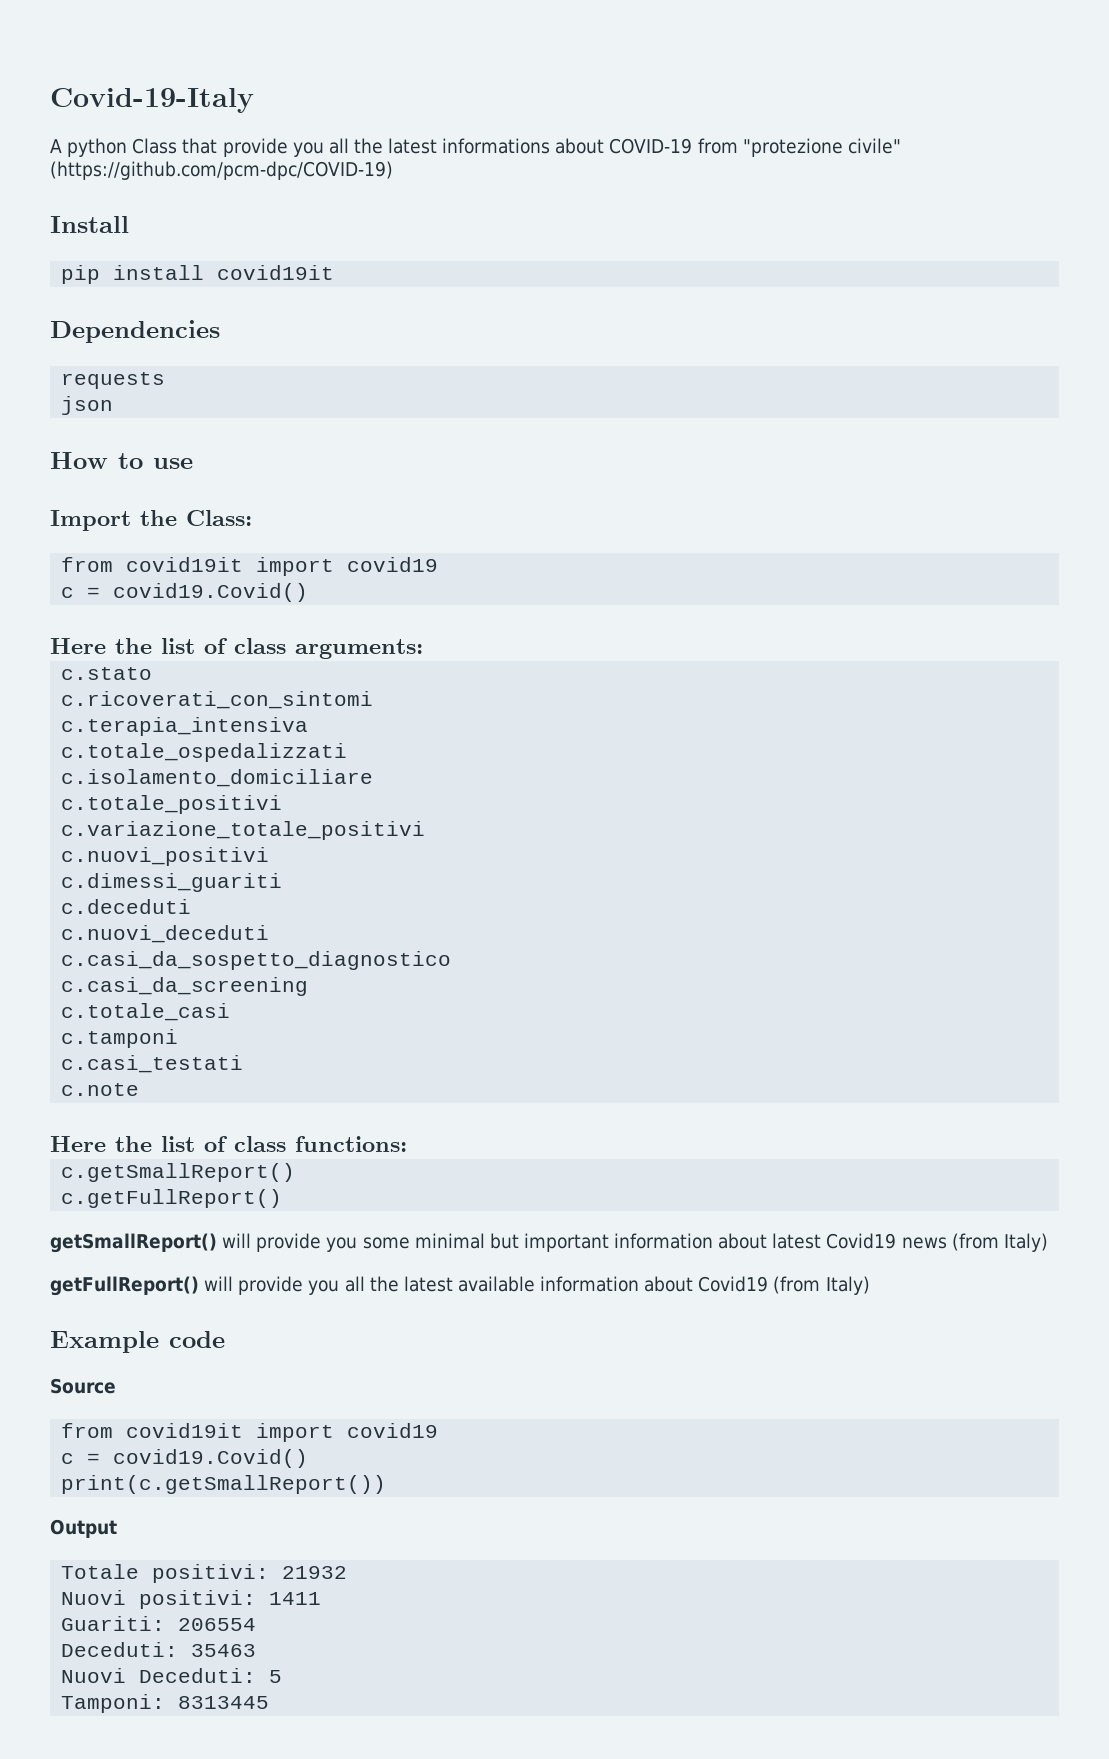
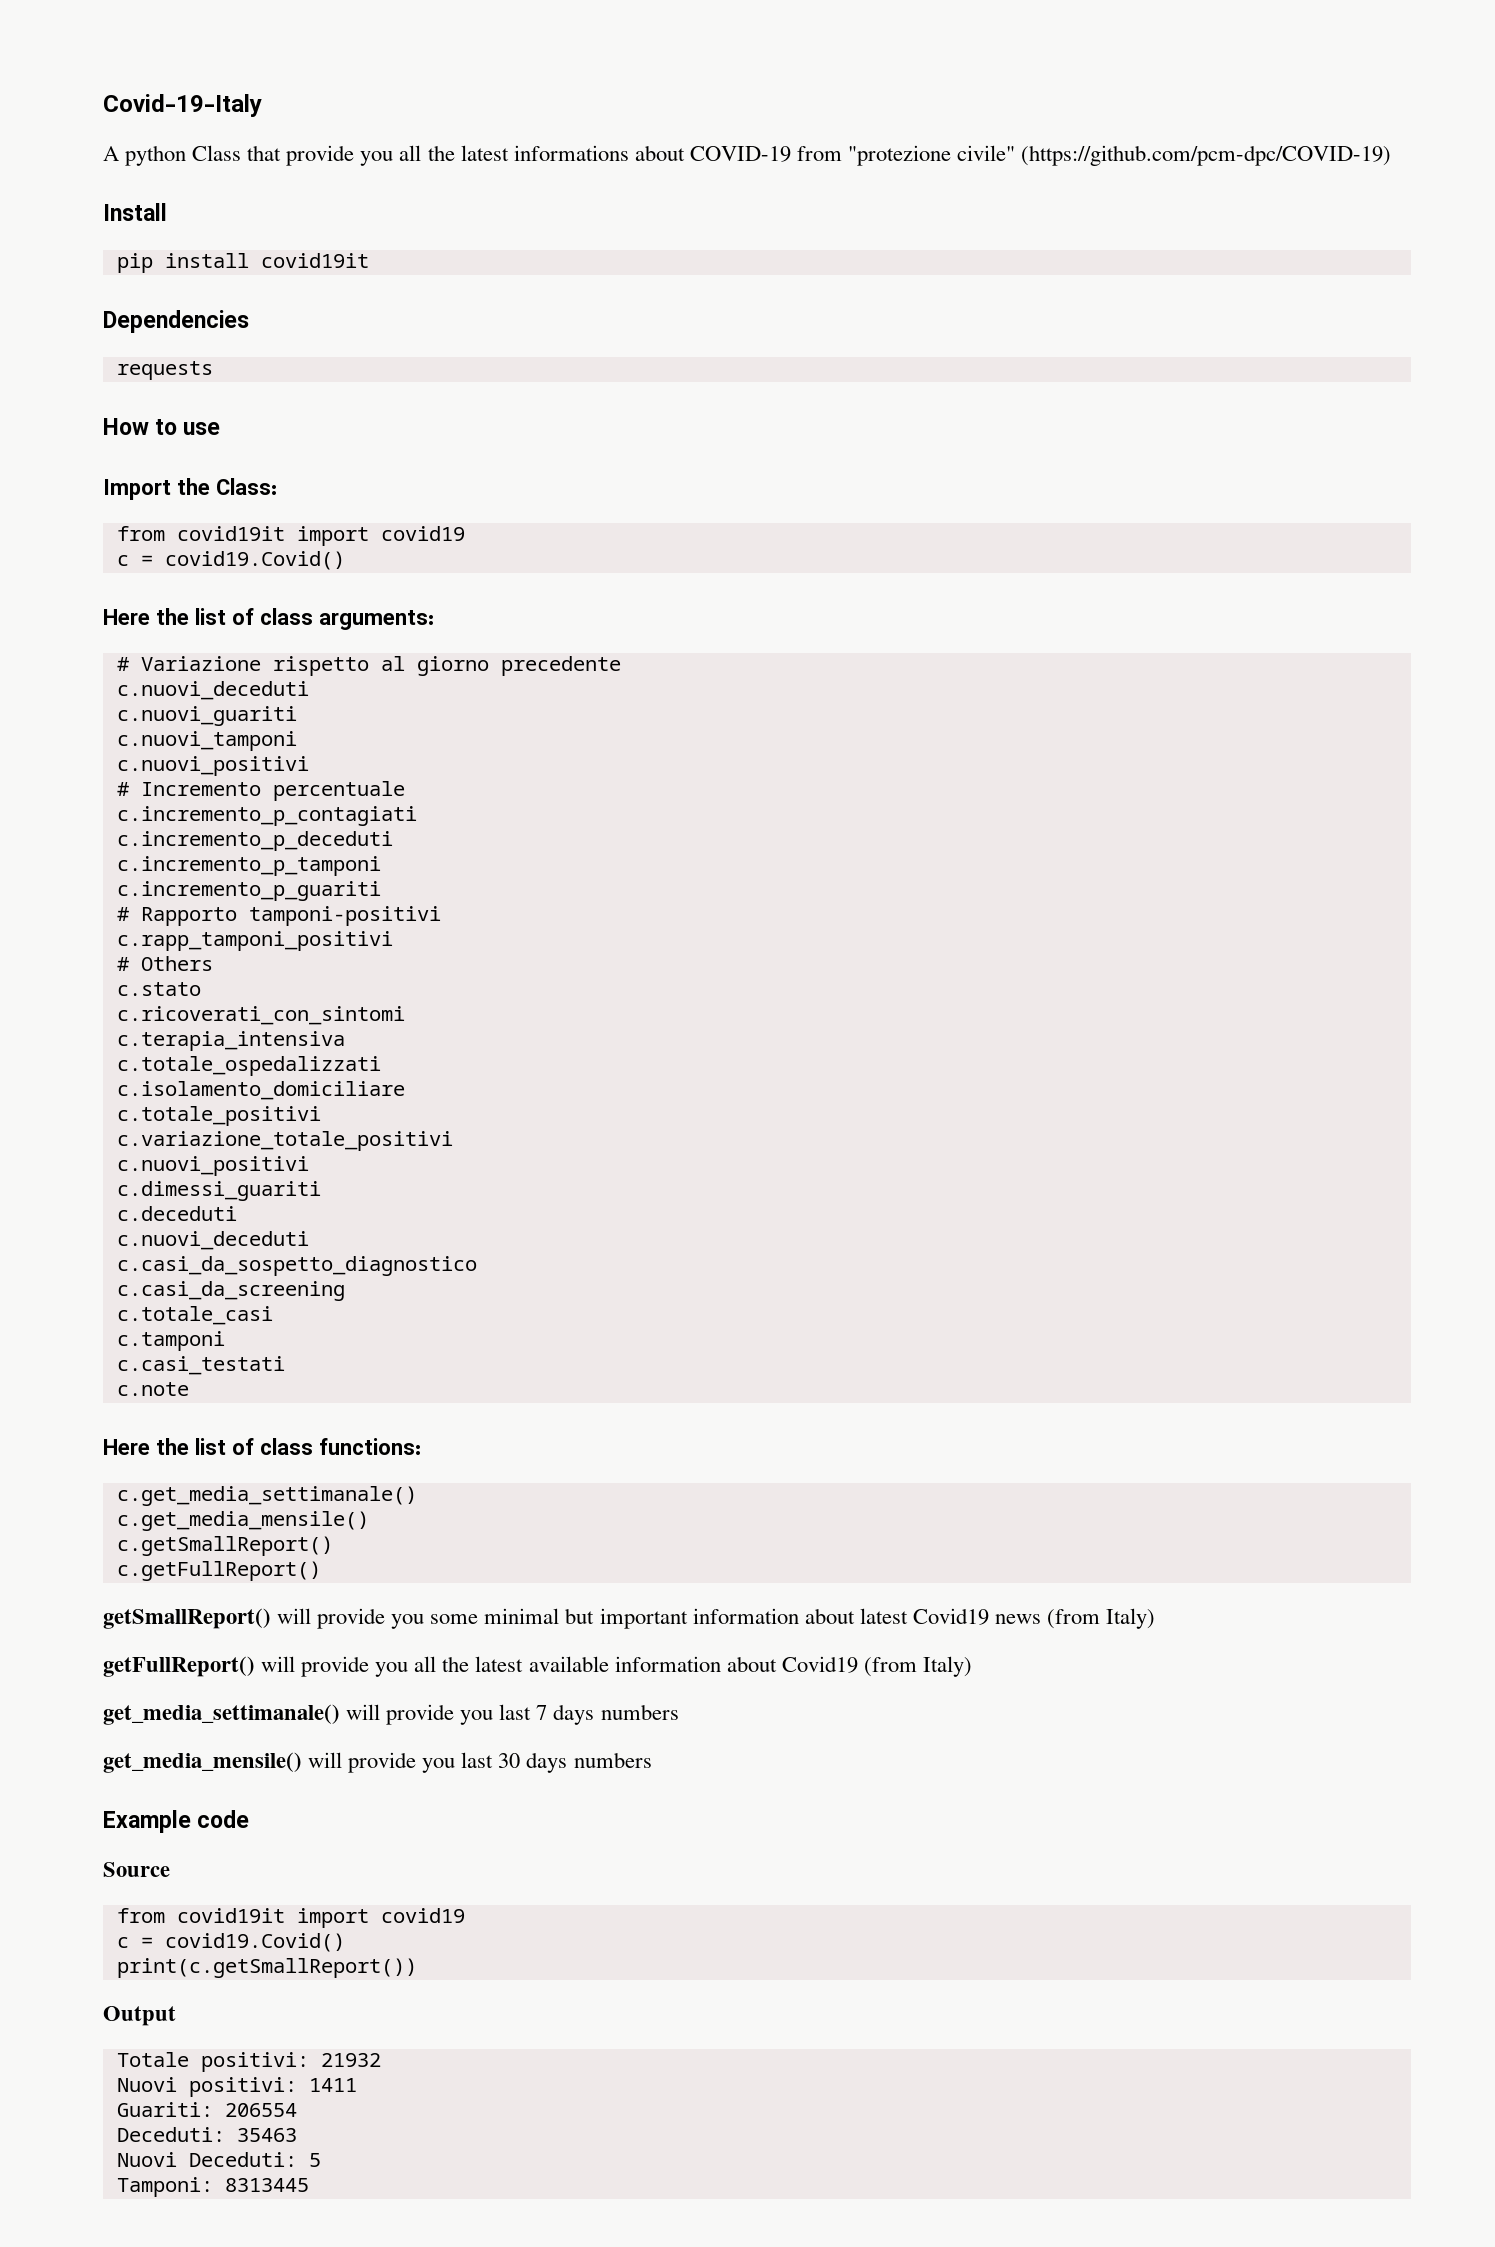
- json
+ # Variazione rispetto al giorno precedente
+ c.nuovi_deceduti
+ c.nuovi_guariti
+ c.nuovi_tamponi
+ c.nuovi_positivi
+ # Incremento percentuale
+ c.incremento_p_contagiati
+ c.incremento_p_deceduti
+ c.incremento_p_tamponi
+ c.incremento_p_guariti
+ # Rapporto tamponi-positivi
+ c.rapp_tamponi_positivi
+ # Others
+ c.get_media_settimanale()
+ c.get_media_mensile()
+ get_media_settimanale() will provide you last 7 days numbers
+ get_media_mensile() will provide you last 30 days numbers

